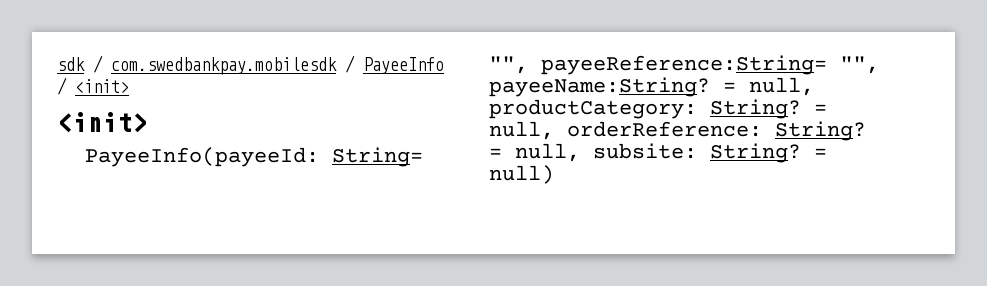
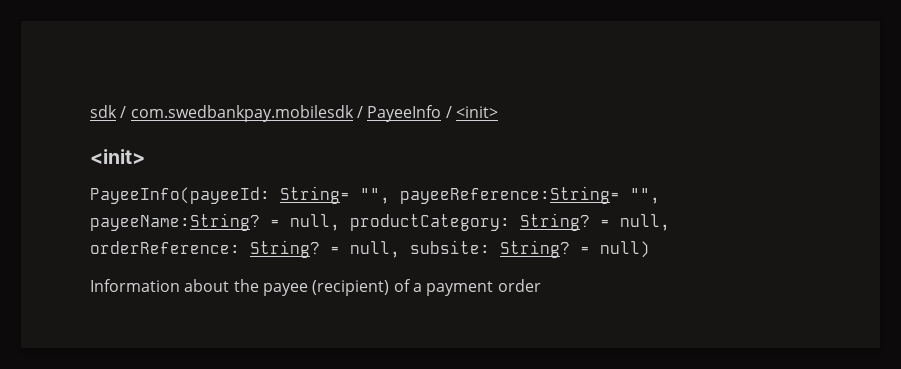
+ Information about the payee (recipient) of a payment order

